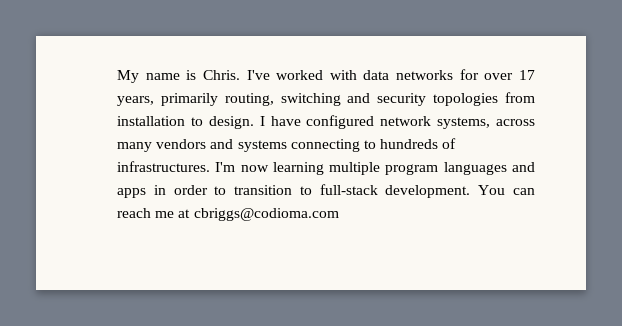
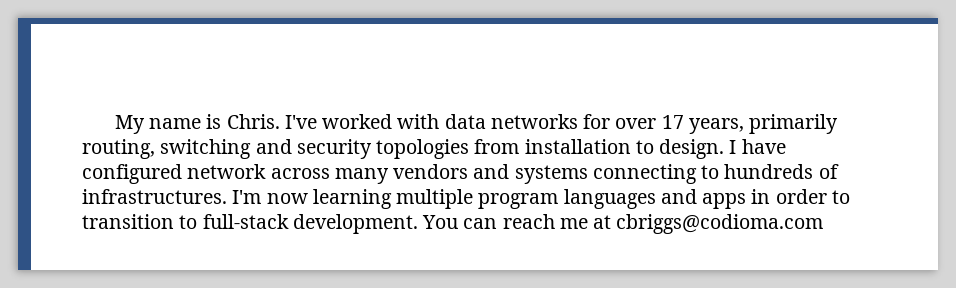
- I have configured network systems, across many vendors and systems connecting to hundreds of infrastructures.
+ I have configured network across many vendors and systems connecting to hundreds of infrastructures.

